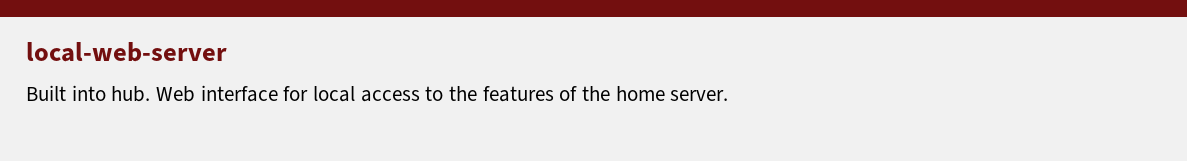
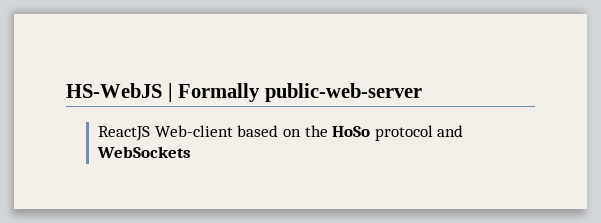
- local-web-server
- Built into hub. Web interface for local access to the features of the home server.
+ HS-WebJS | Formally public-web-server
+ ReactJS Web-client based on the HoSo protocol and WebSockets

